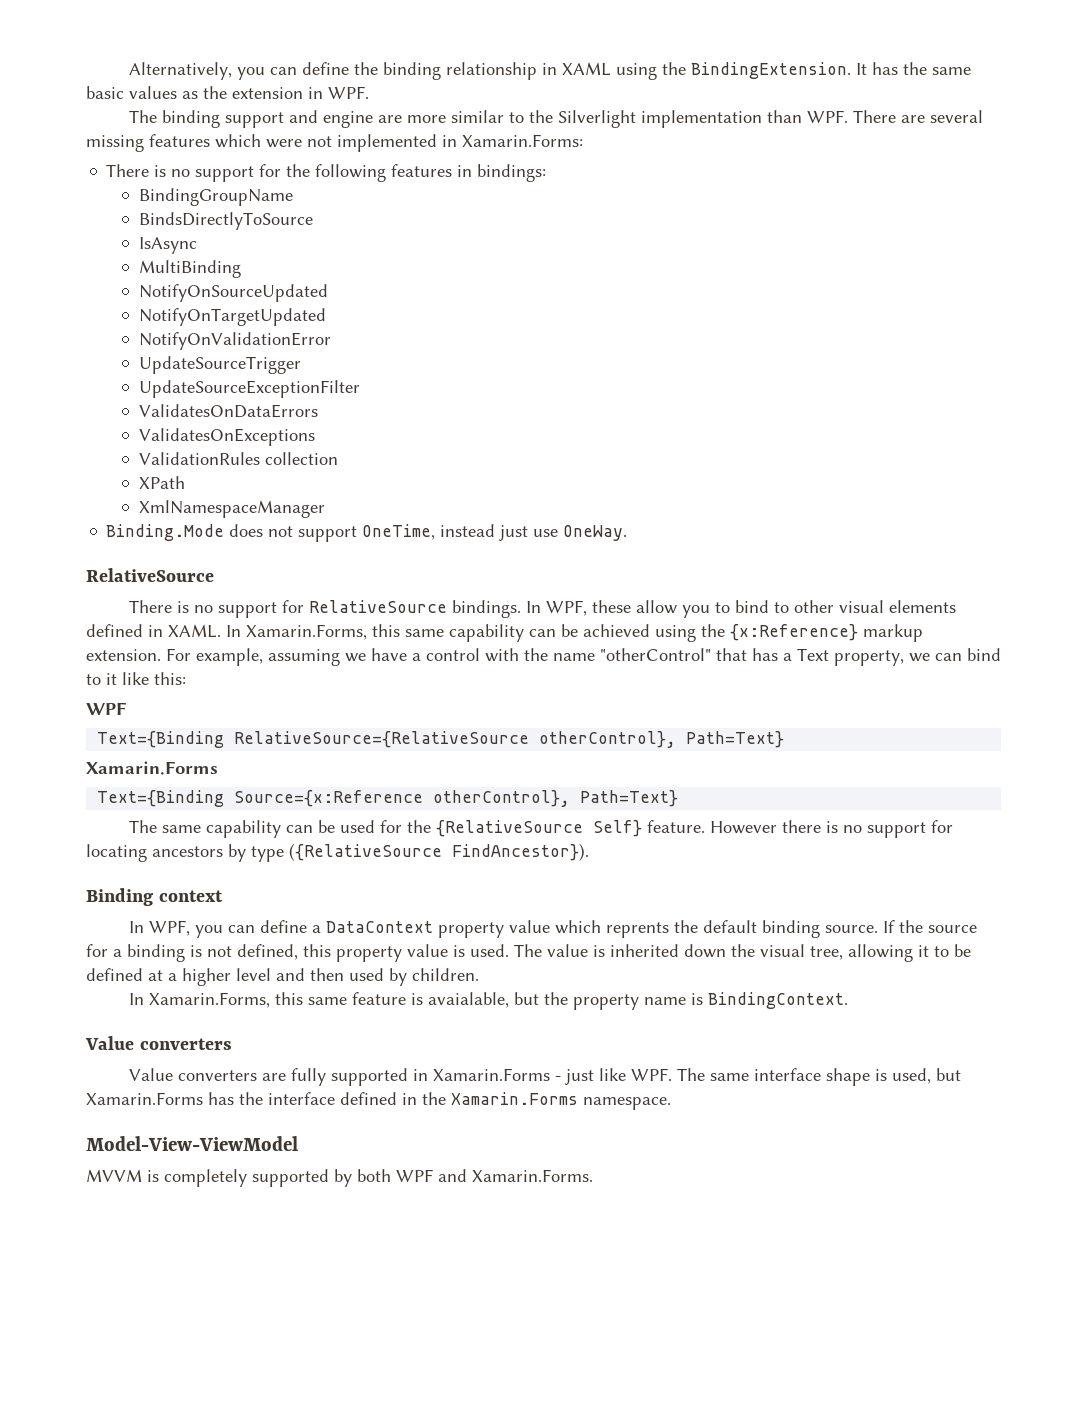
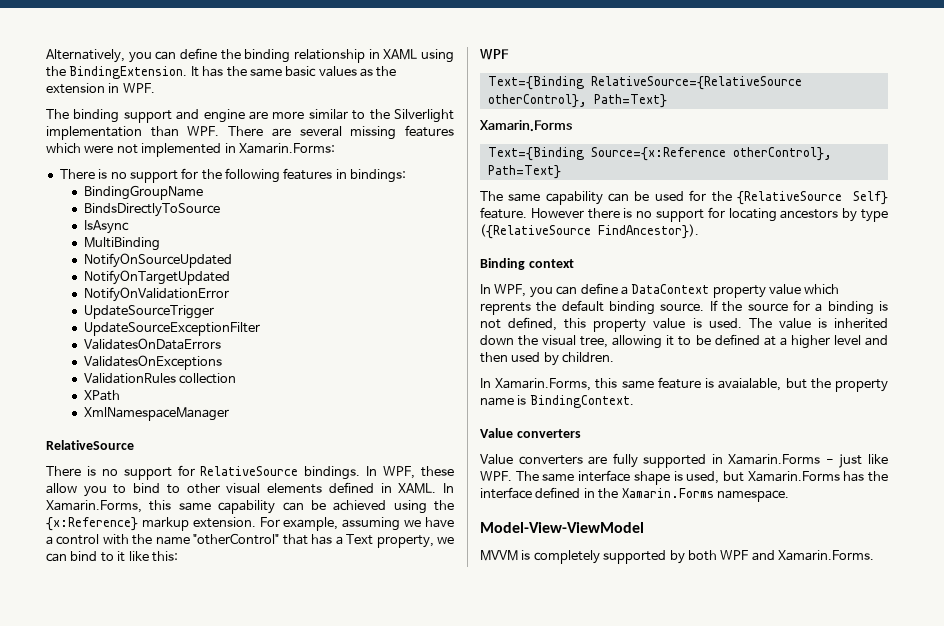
- Binding.Mode does not support OneTime, instead just use OneWay.

